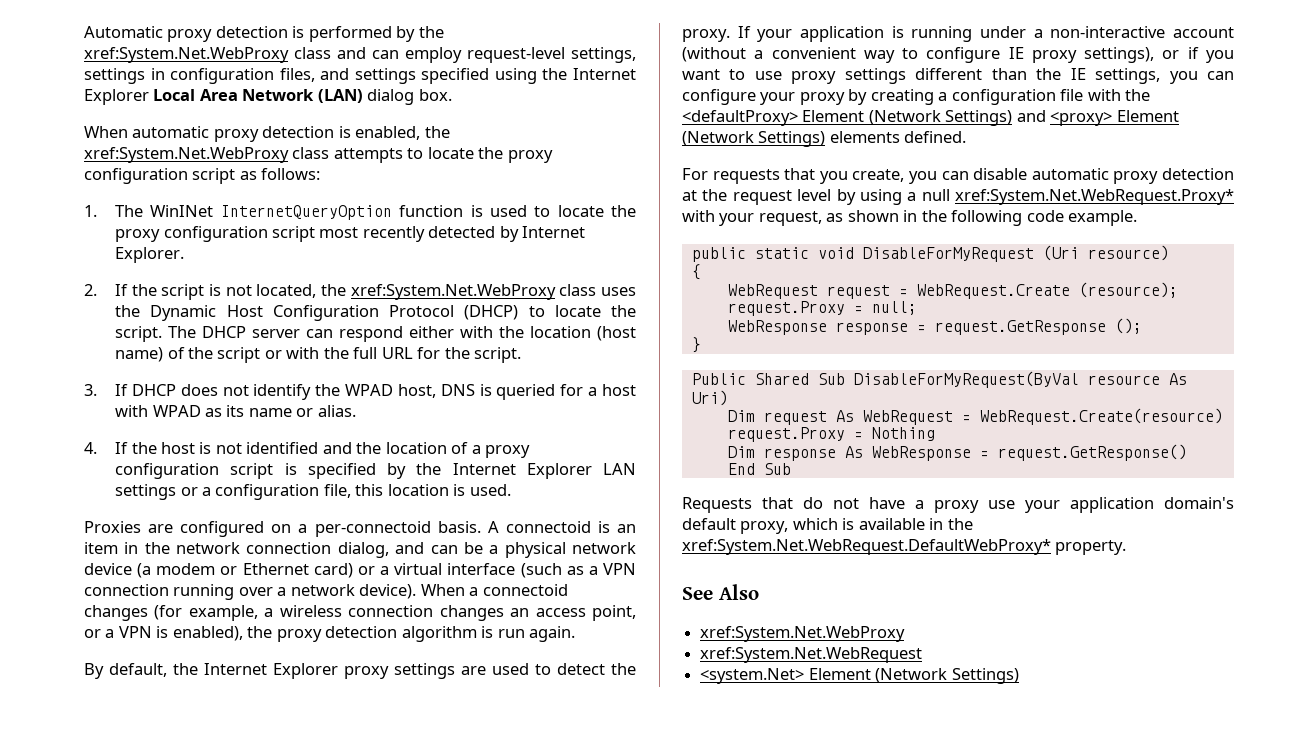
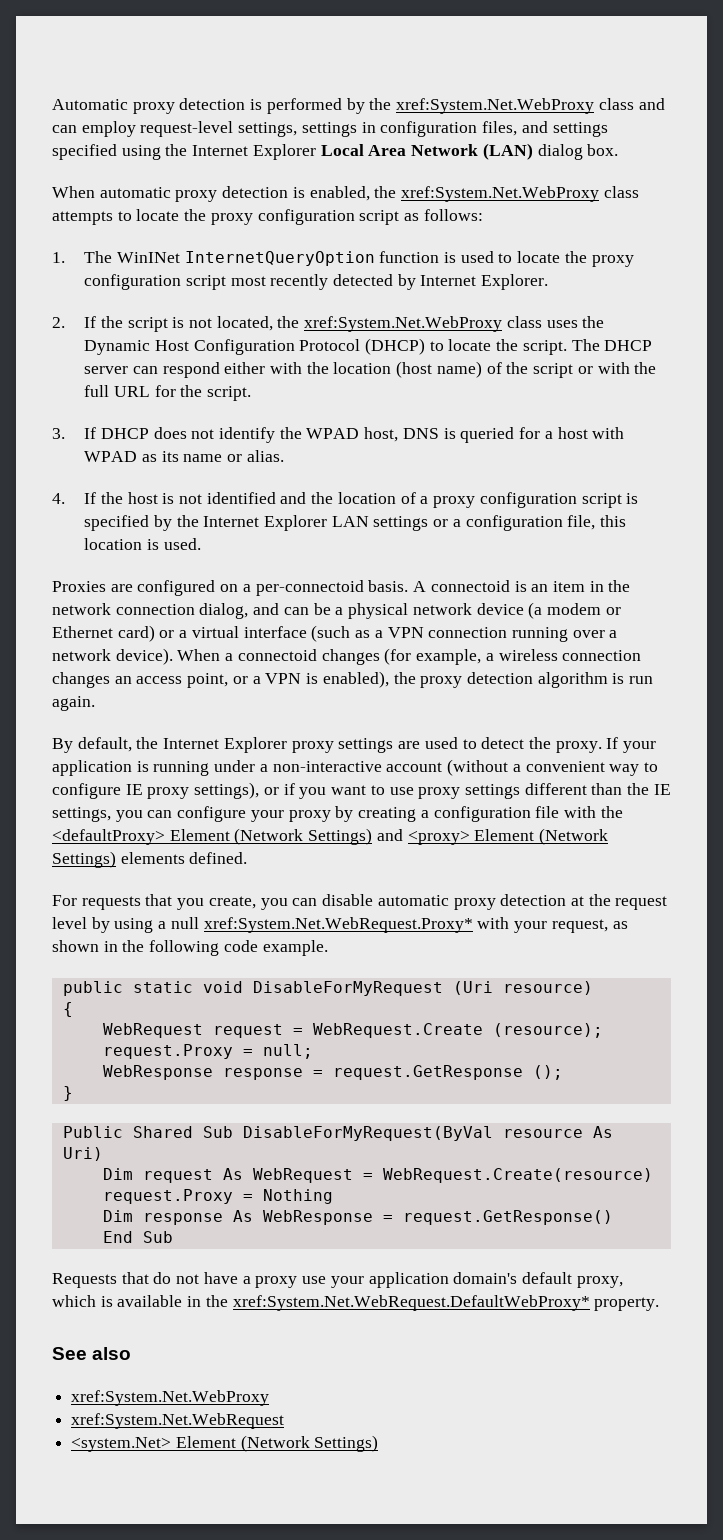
- See Also
+ See also

